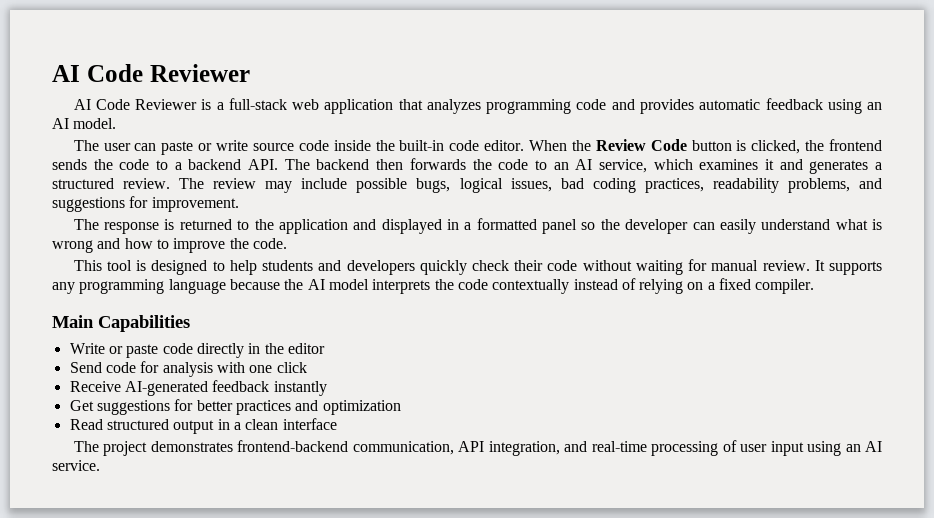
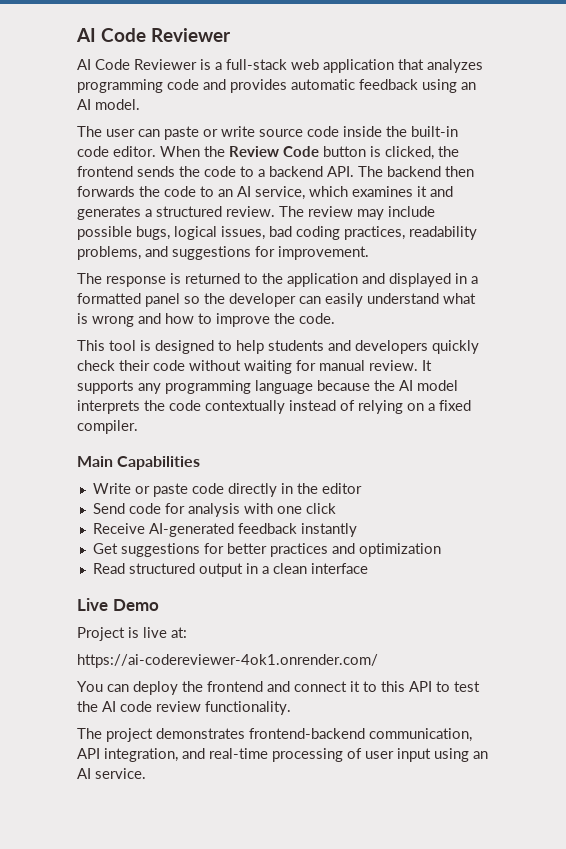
+ Live Demo
+ Project is live at:
+ https://ai-codereviewer-4ok1.onrender.com/
+ You can deploy the frontend and connect it to this API to test the AI code review functionality.

